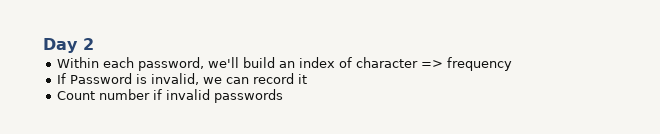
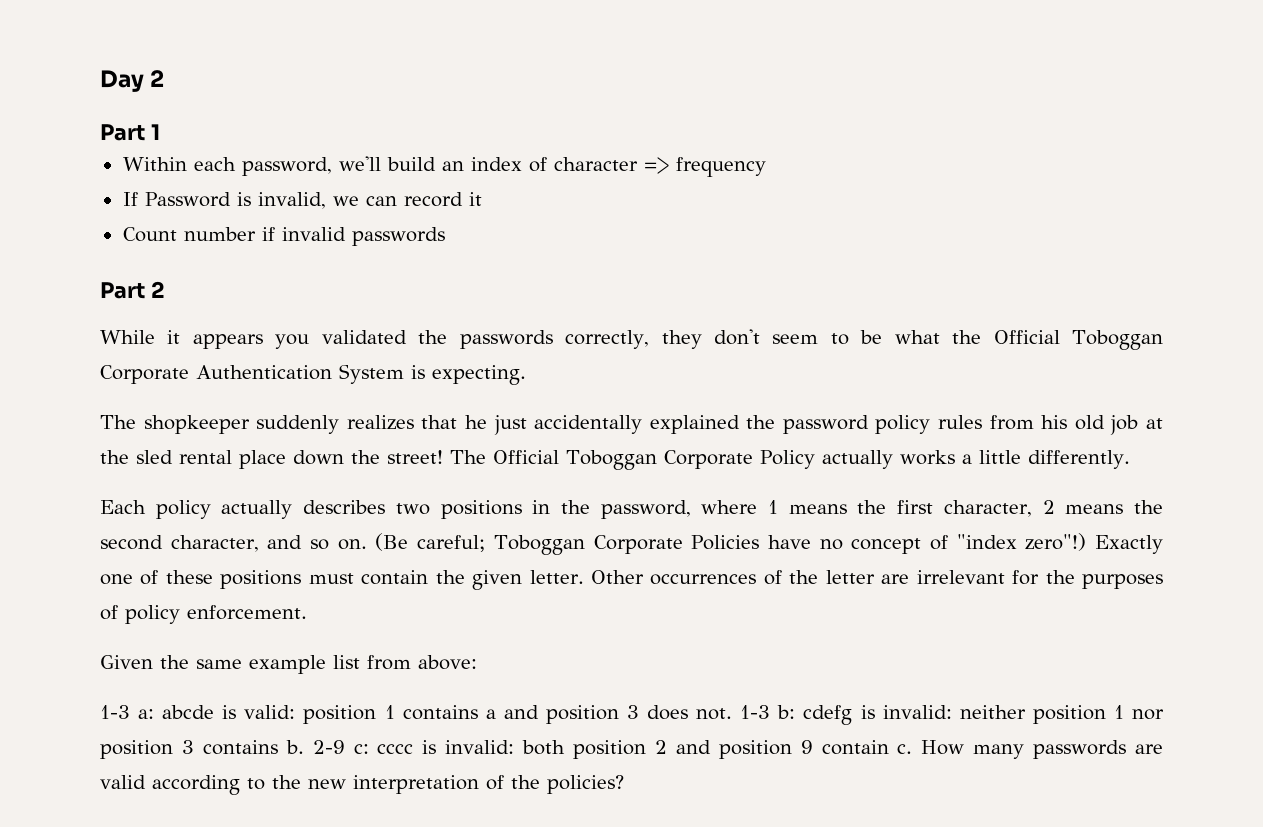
+ Part 1
+ Part 2
+ While it appears you validated the passwords correctly, they don't seem to be what the Official Toboggan Corporate Authentication System is expecting.
+ The shopkeeper suddenly realizes that he just accidentally explained the password policy rules from his old job at the sled rental place down the street! The Official Toboggan Corporate Policy actually works a little differently.
+ Each policy actually describes two positions in the password, where 1 means the first character, 2 means the second character, and so on. (Be careful; Toboggan Corporate Policies have no concept of "index zero"!) Exactly one of these positions must contain the given letter. Other occurrences of the letter are irrelevant for the purposes of policy enforcement.
+ Given the same example list from above:
+ 1-3 a: abcde is valid: position 1 contains a and position 3 does not. 1-3 b: cdefg is invalid: neither position 1 nor position 3 contains b. 2-9 c: cccc is invalid: both position 2 and position 9 contain c. How many passwords are valid according to the new interpretation of the policies?

